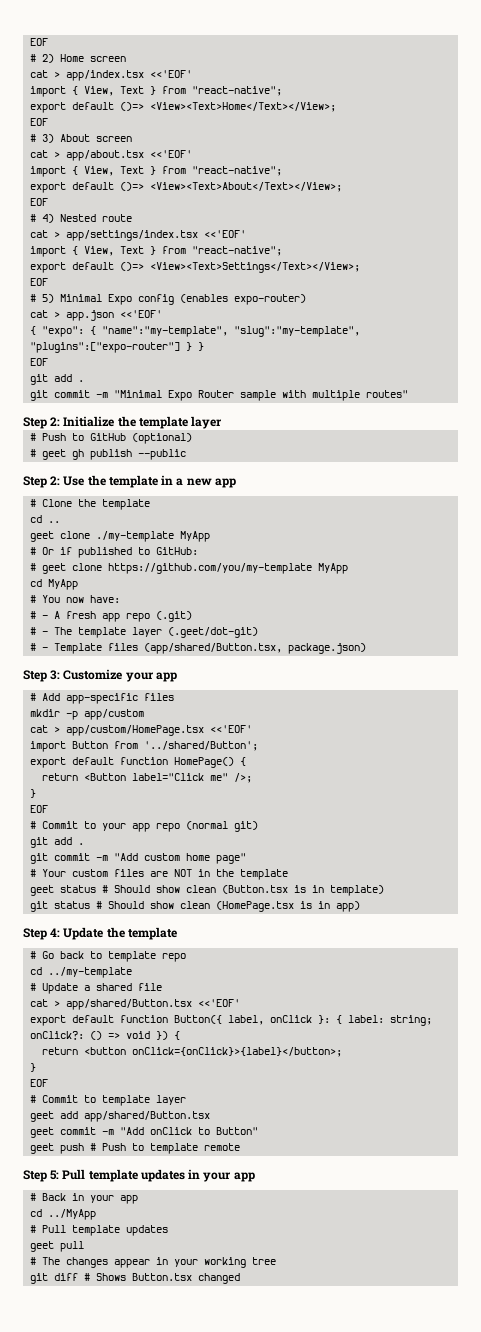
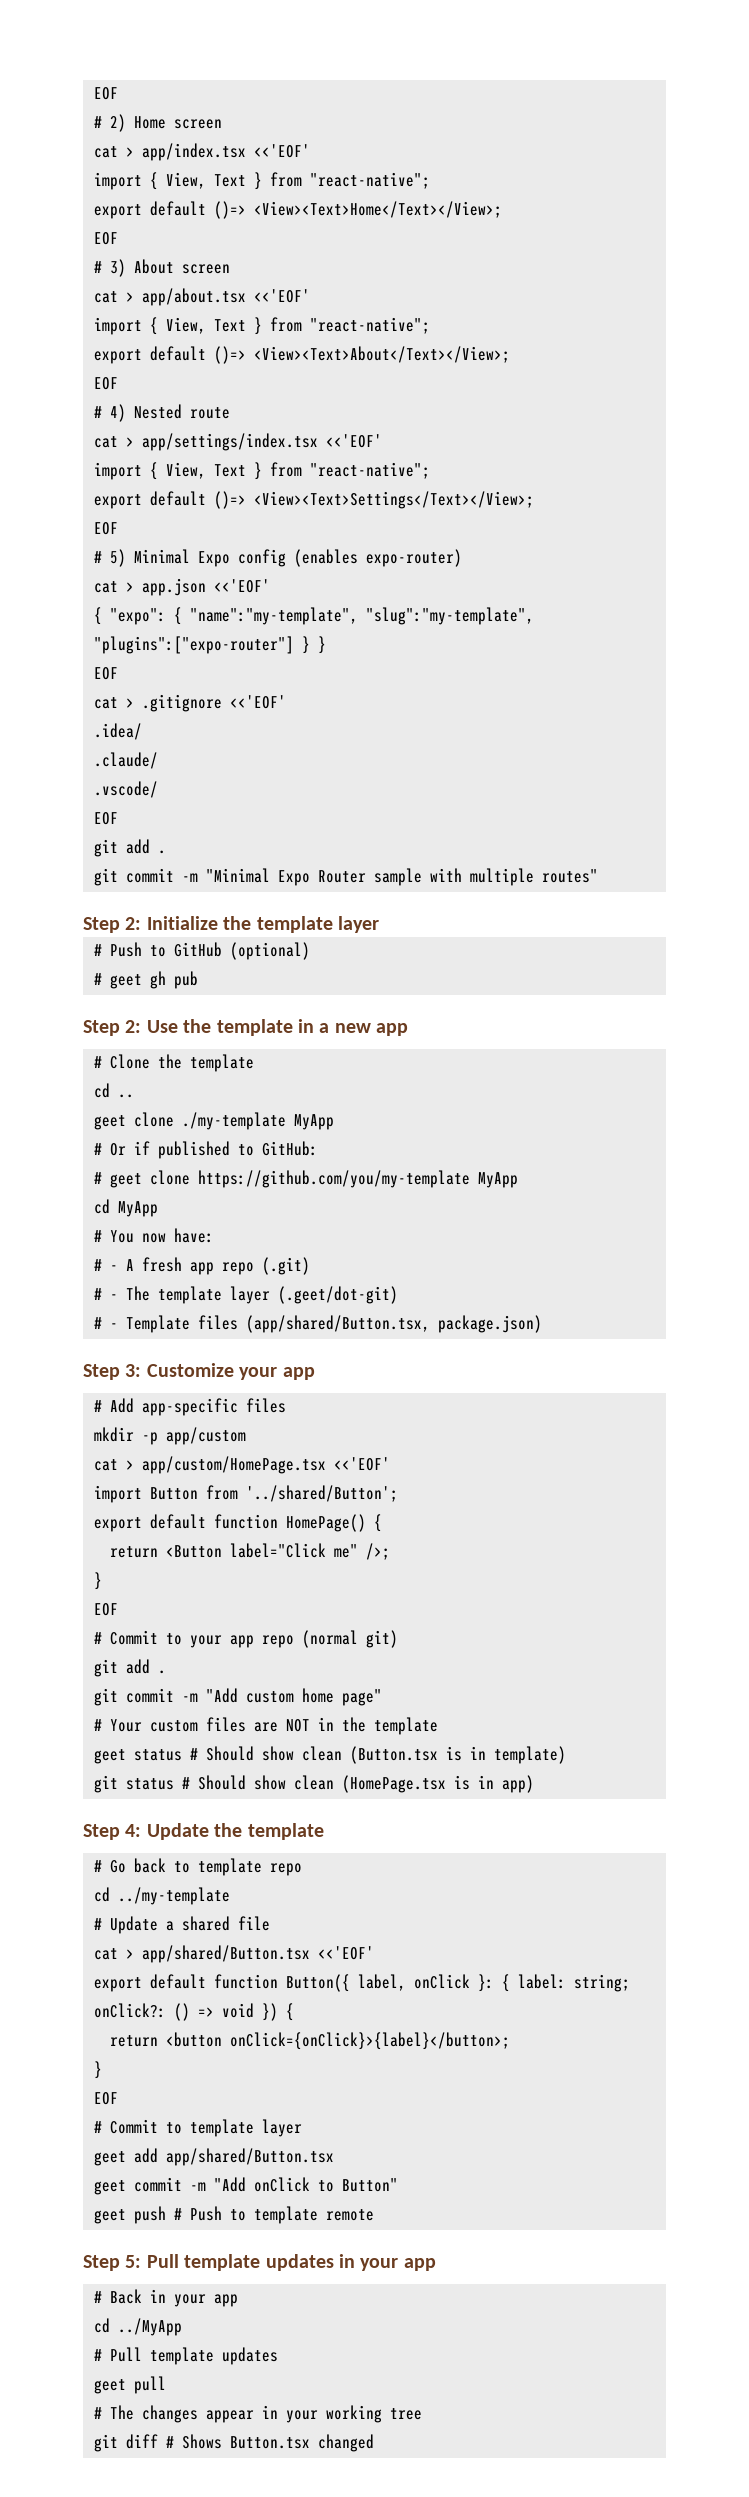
+ cat > .gitignore <<'EOF'
+ .idea/
+ .claude/
+ .vscode/
+ EOF
- # geet gh publish --public
+ # geet gh pub

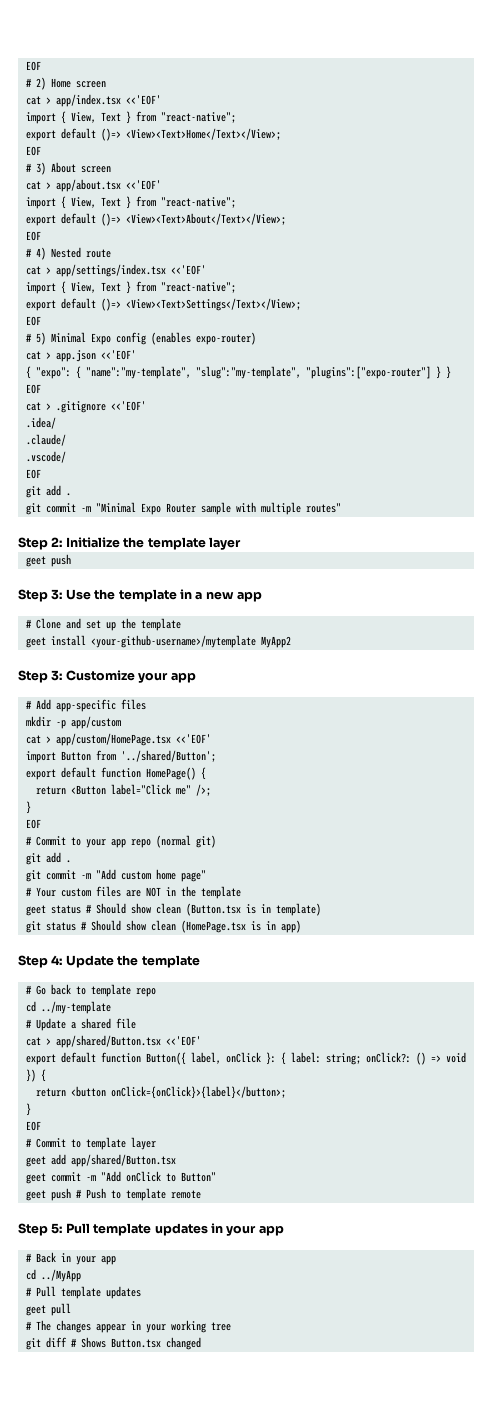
  Step 2: Initialize the template layer
- # Push to GitHub (optional)
- # geet gh pub
- Step 2: Use the template in a new app
+ geet push
+ Step 3: Use the template in a new app
- # Clone the template
- cd ..
- geet clone ./my-template MyApp
- # Or if published to GitHub:
- # geet clone https://github.com/you/my-template MyApp
- cd MyApp
- # You now have:
- # - A fresh app repo (.git)
- # - The template layer (.geet/dot-git)
- # - Template files (app/shared/Button.tsx, package.json)
+ # Clone and set up the template
+ geet install <your-github-username>/mytemplate MyApp2

